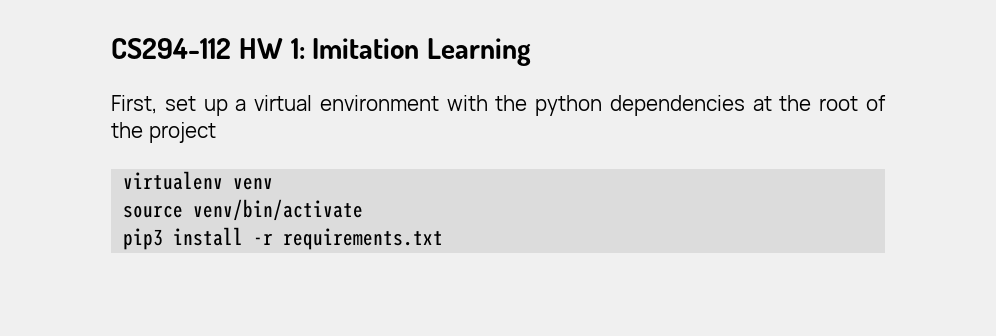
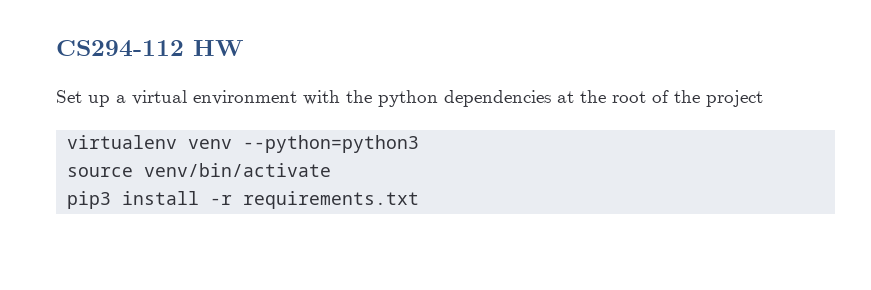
- CS294-112 HW 1: Imitation Learning
- First, set up a virtual environment with the python dependencies at the root of the project
+ CS294-112 HW
+ Set up a virtual environment with the python dependencies at the root of the project
- virtualenv venv
+ virtualenv venv --python=python3

